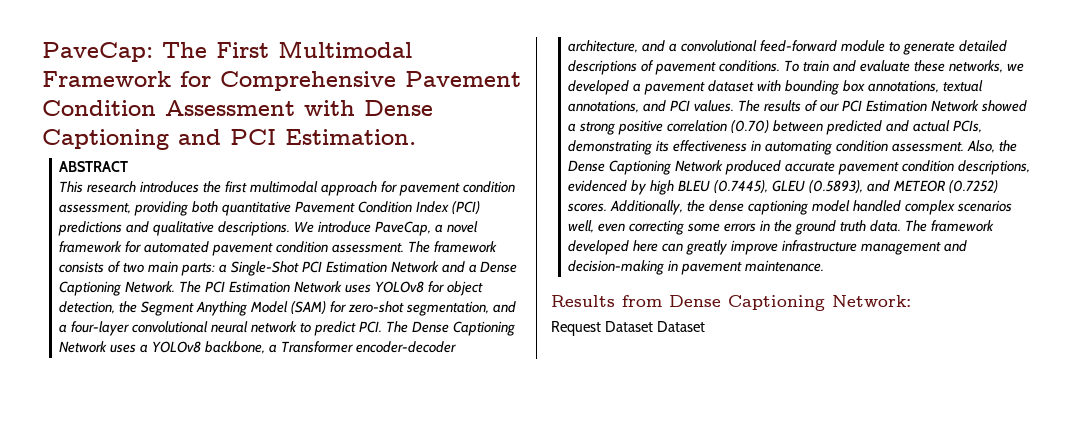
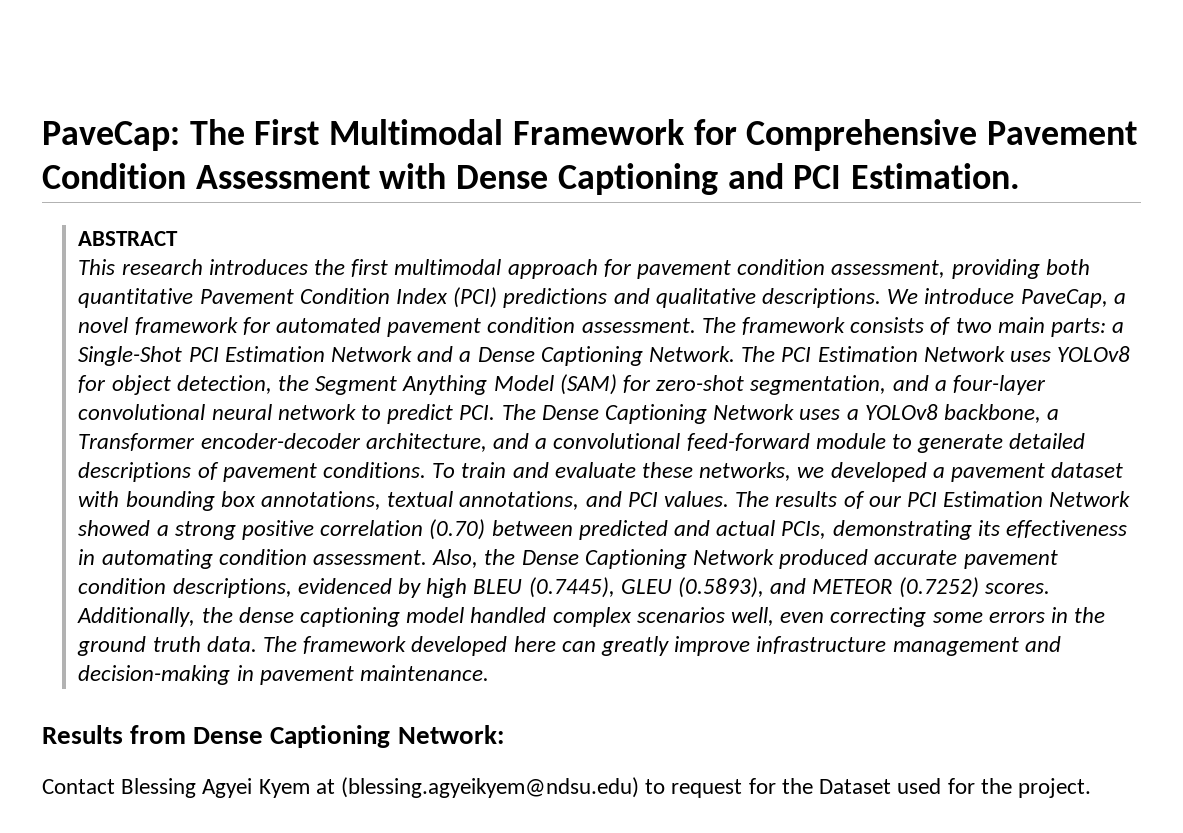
- Request Dataset Dataset
+ Contact Blessing Agyei Kyem at (blessing.agyeikyem@ndsu.edu) to request for the Dataset used for the project.

